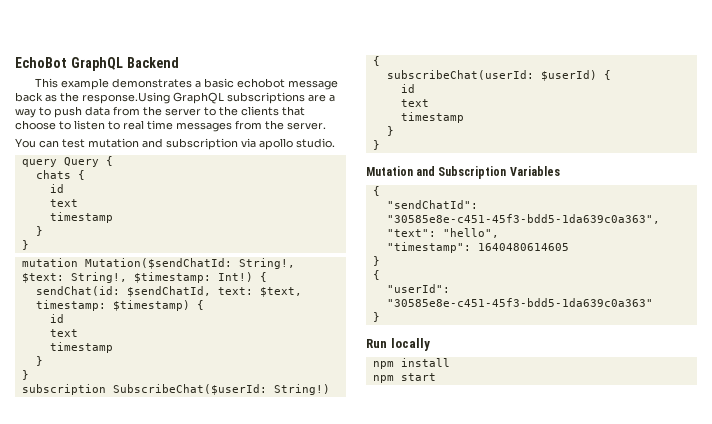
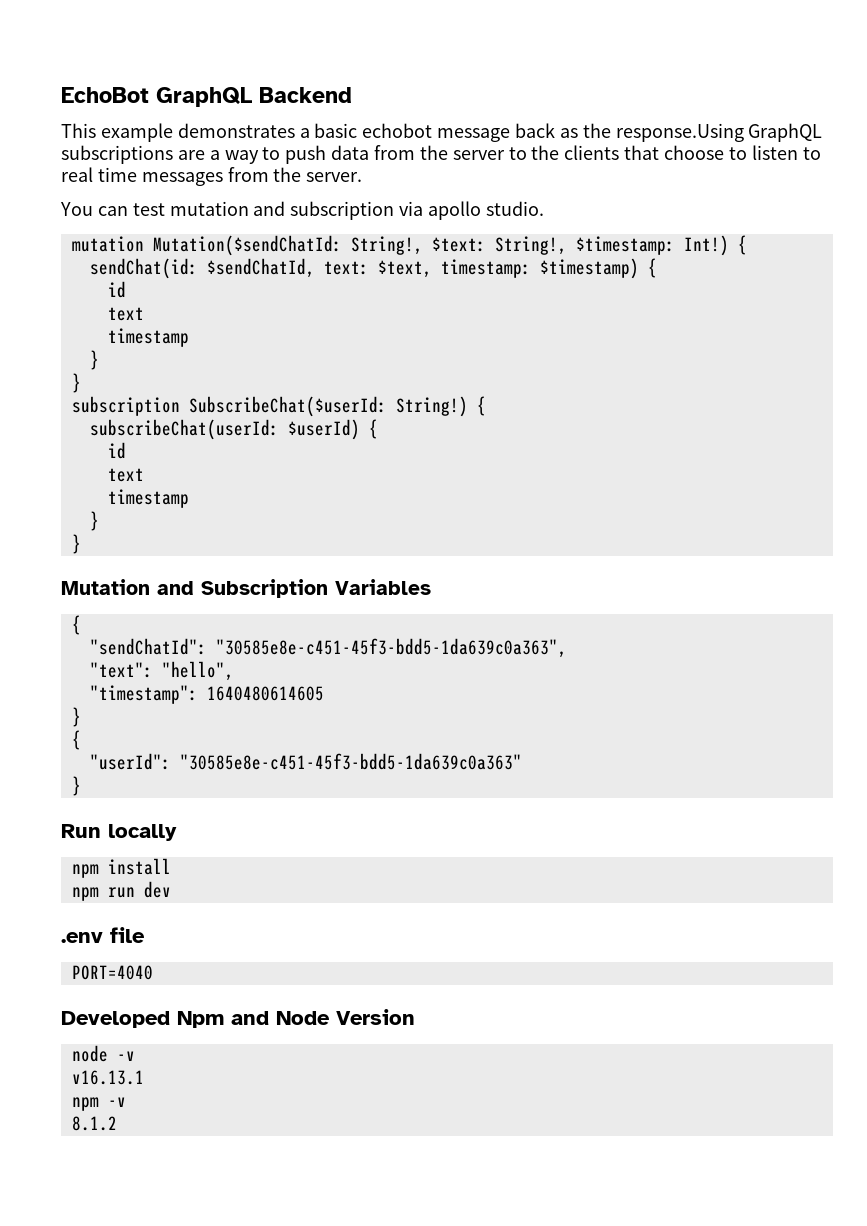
- query Query {
- chats {
- id
- text
- timestamp
- }
- }
- npm start
+ npm run dev
+ .env file
+ PORT=4040
+ Developed Npm and Node Version
+ node -v
+ v16.13.1
+ npm -v
+ 8.1.2

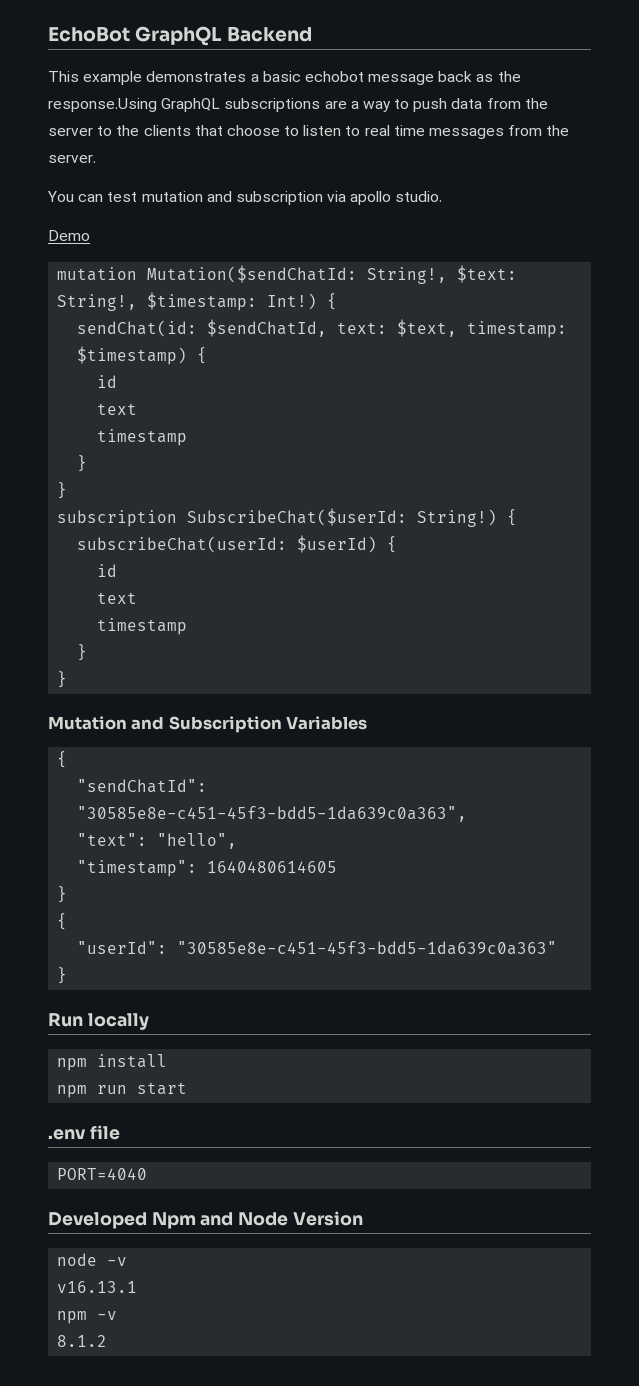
+ Demo
- npm run dev
+ npm run start

